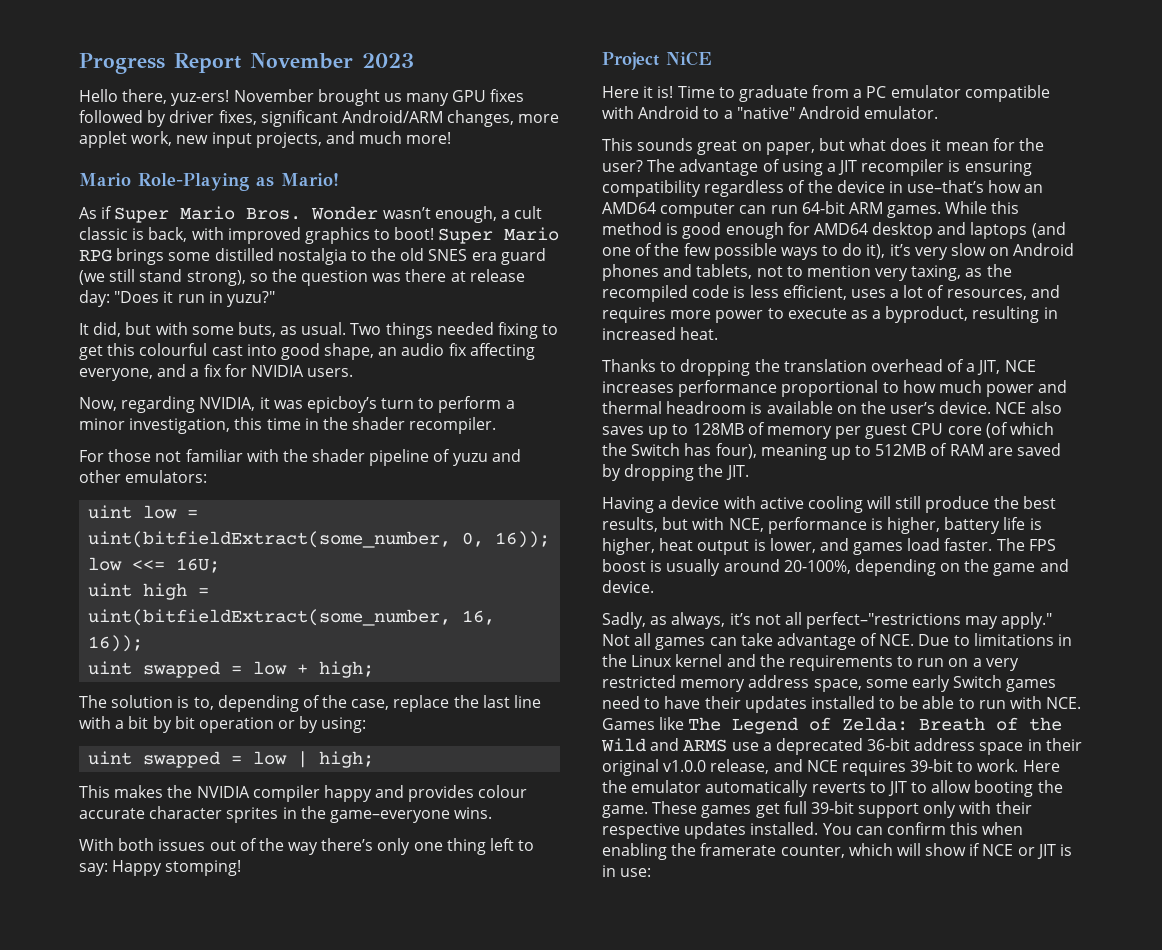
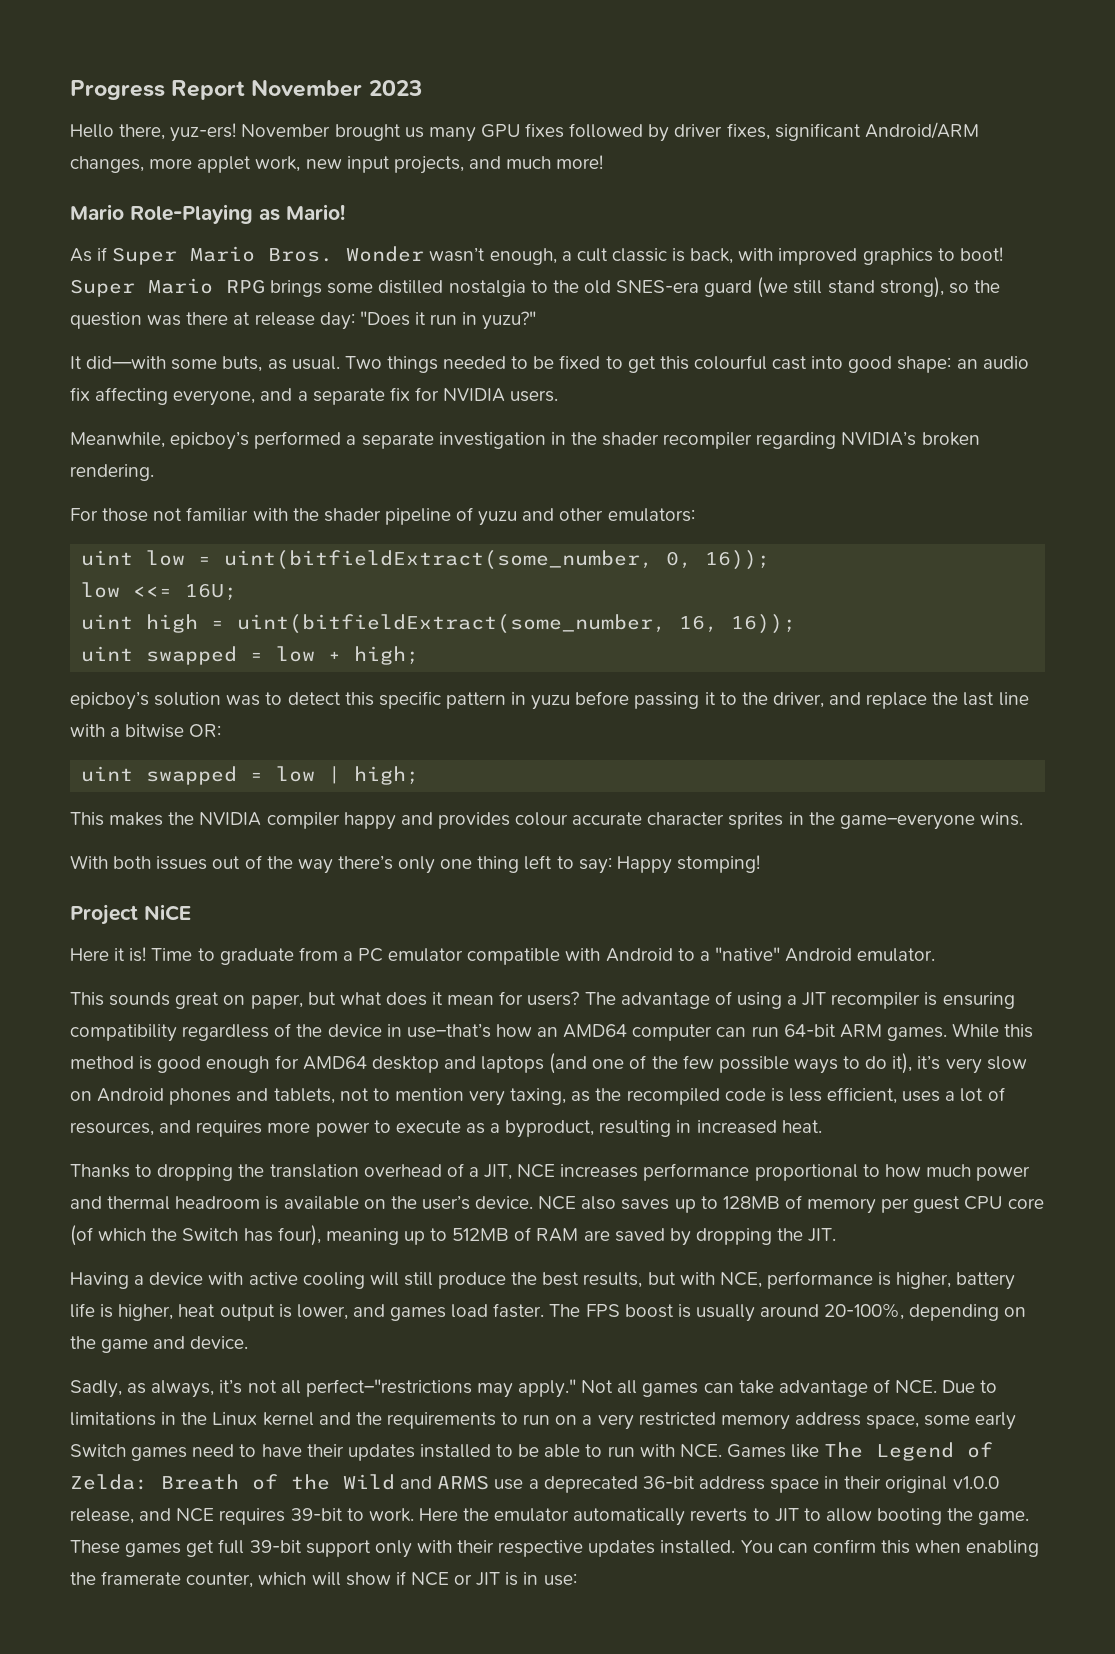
- Super Mario RPG brings some distilled nostalgia to the old SNES era guard (we still stand strong), so the question was there at release day: "Does it run in yuzu?"
+ Super Mario RPG brings some distilled nostalgia to the old SNES-era guard (we still stand strong), so the question was there at release day: "Does it run in yuzu?"
- It did, but with some buts, as usual.
+ It did―with some buts, as usual.
- Two things needed fixing to get this colourful cast into good shape, an audio fix affecting everyone, and a fix for NVIDIA users.
+ Two things needed to be fixed to get this colourful cast into good shape: an audio fix affecting everyone, and a separate fix for NVIDIA users.
- Now, regarding NVIDIA, it was epicboy’s turn to perform a minor investigation, this time in the shader recompiler.
+ Meanwhile, epicboy’s performed a separate investigation in the shader recompiler regarding NVIDIA’s broken rendering.
- The solution is to, depending of the case, replace the last line with a bit by bit operation or by using:
+ epicboy’s solution was to detect this specific pattern in yuzu before passing it to the driver, and replace the last line with a bitwise OR:
- This sounds great on paper, but what does it mean for the user?
+ This sounds great on paper, but what does it mean for users?

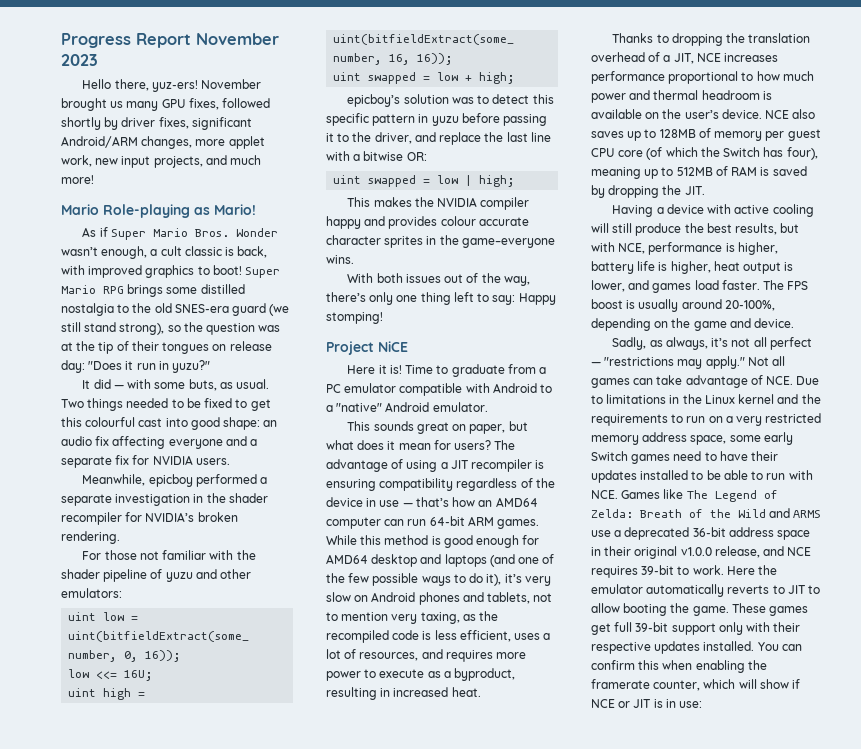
- November brought us many GPU fixes followed by driver fixes, significant Android/ARM changes, more applet work, new input projects, and much more!
+ November brought us many GPU fixes, followed shortly by driver fixes, significant Android/ARM changes, more applet work, new input projects, and much more!
- Mario Role-Playing as Mario!
+ Mario Role-playing as Mario!
- Super Mario RPG brings some distilled nostalgia to the old SNES-era guard (we still stand strong), so the question was there at release day: "Does it run in yuzu?"
+ Super Mario RPG brings some distilled nostalgia to the old SNES-era guard (we still stand strong), so the question was at the tip of their tongues on release day: "Does it run in yuzu?"
- It did―with some buts, as usual.
+ It did ― with some buts, as usual.
- Two things needed to be fixed to get this colourful cast into good shape: an audio fix affecting everyone, and a separate fix for NVIDIA users.
+ Two things needed to be fixed to get this colourful cast into good shape: an audio fix affecting everyone and a separate fix for NVIDIA users.
- Meanwhile, epicboy’s performed a separate investigation in the shader recompiler regarding NVIDIA’s broken rendering.
+ Meanwhile, epicboy performed a separate investigation in the shader recompiler for NVIDIA’s broken rendering.
- With both issues out of the way there’s only one thing left to say: Happy stomping!
+ With both issues out of the way, there’s only one thing left to say: Happy stomping!
- The advantage of using a JIT recompiler is ensuring compatibility regardless of the device in use–that’s how an AMD64 computer can run 64-bit ARM games.
+ The advantage of using a JIT recompiler is ensuring compatibility regardless of the device in use ― that’s how an AMD64 computer can run 64-bit ARM games.
- NCE also saves up to 128MB of memory per guest CPU core (of which the Switch has four), meaning up to 512MB of RAM are saved by dropping the JIT.
+ NCE also saves up to 128MB of memory per guest CPU core (of which the Switch has four), meaning up to 512MB of RAM is saved by dropping the JIT.
- Sadly, as always, it’s not all perfect–"restrictions may apply."
+ Sadly, as always, it’s not all perfect ― "restrictions may apply."

